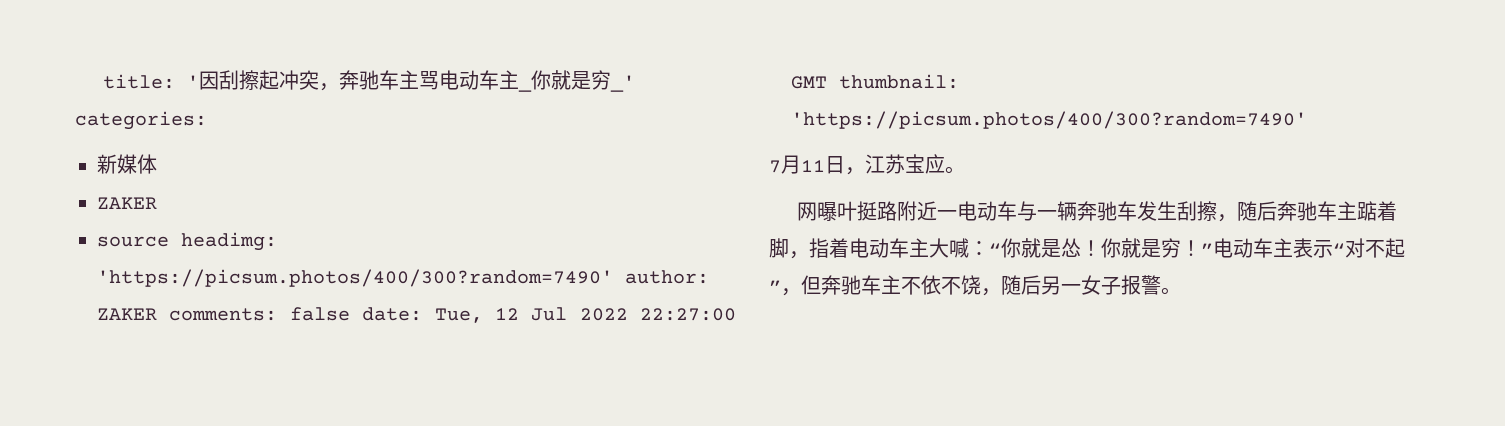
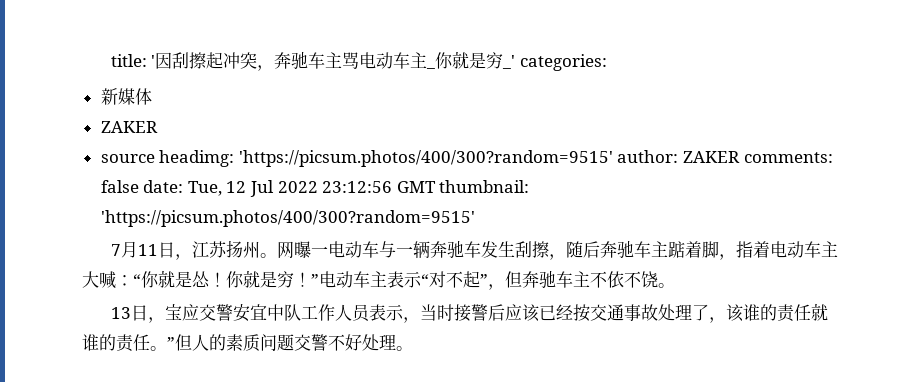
- source headimg: 'https://picsum.photos/400/300?random=7490' author: ZAKER comments: false date: Tue, 12 Jul 2022 22:27:00 GMT thumbnail: 'https://picsum.photos/400/300?random=7490'
+ source headimg: 'https://picsum.photos/400/300?random=9515' author: ZAKER comments: false date: Tue, 12 Jul 2022 23:12:56 GMT thumbnail: 'https://picsum.photos/400/300?random=9515'
- 7月11日，江苏宝应。
- 网曝叶挺路附近一电动车与一辆奔驰车发生刮擦，随后奔驰车主踮着脚，指着电动车主大喊：“你就是怂！
+ 7月11日，江苏扬州。网曝一电动车与一辆奔驰车发生刮擦，随后奔驰车主踮着脚，指着电动车主大喊：“你就是怂！
- 你就是穷！”电动车主表示“对不起”，但奔驰车主不依不饶，随后另一女子报警。
+ 你就是穷！”电动车主表示“对不起”，但奔驰车主不依不饶。
+ 13日，宝应交警安宜中队工作人员表示，当时接警后应该已经按交通事故处理了，该谁的责任就谁的责任。”但人的素质问题交警不好处理。

